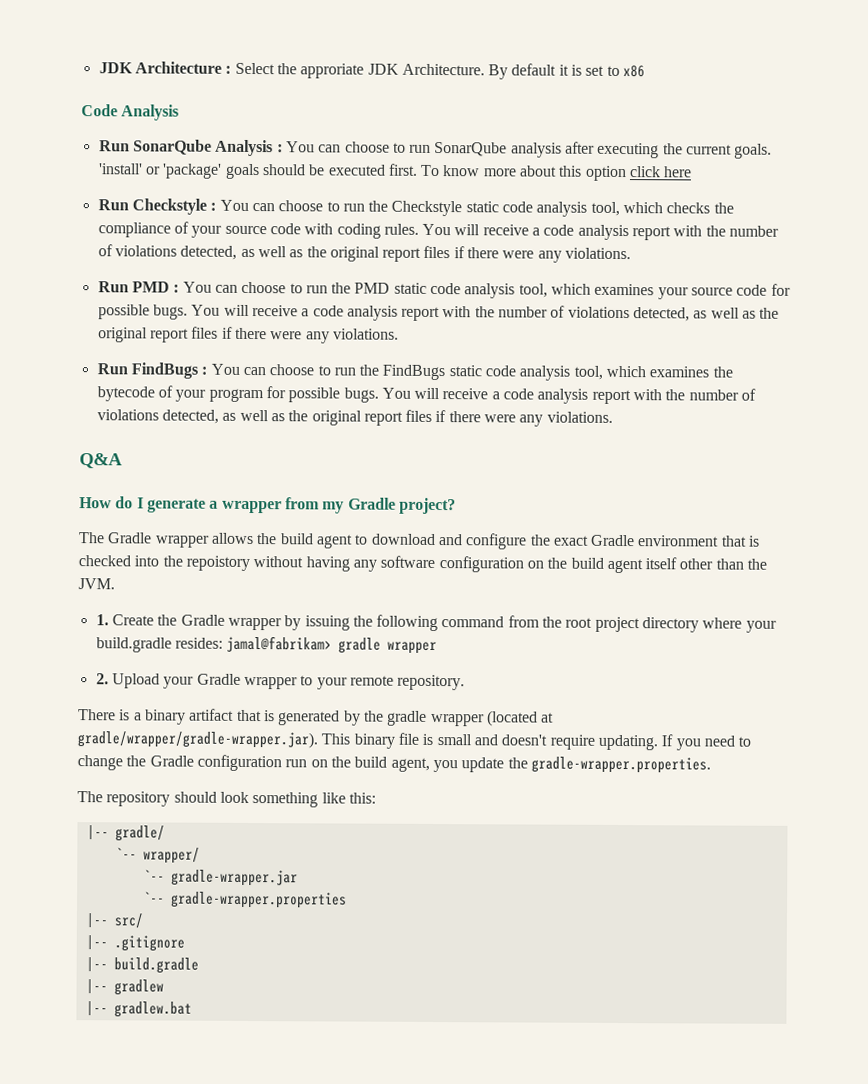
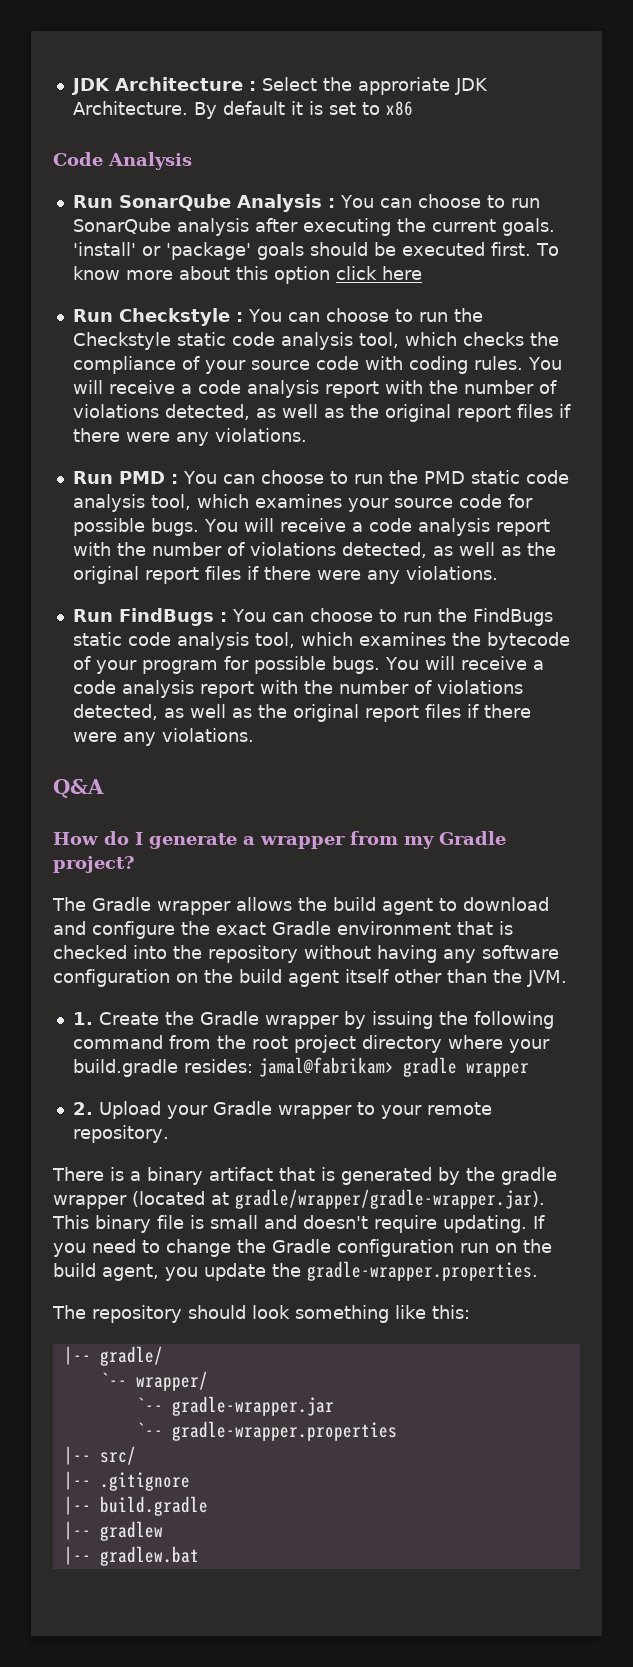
- The Gradle wrapper allows the build agent to download and configure the exact Gradle environment that is checked into the repoistory without having any software configuration on the build agent itself other than the JVM.
+ The Gradle wrapper allows the build agent to download and configure the exact Gradle environment that is checked into the repository without having any software configuration on the build agent itself other than the JVM.

